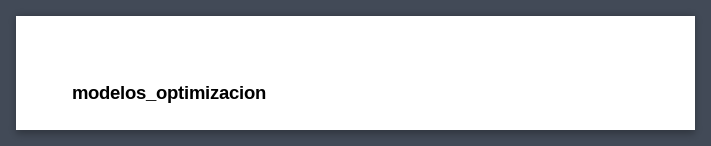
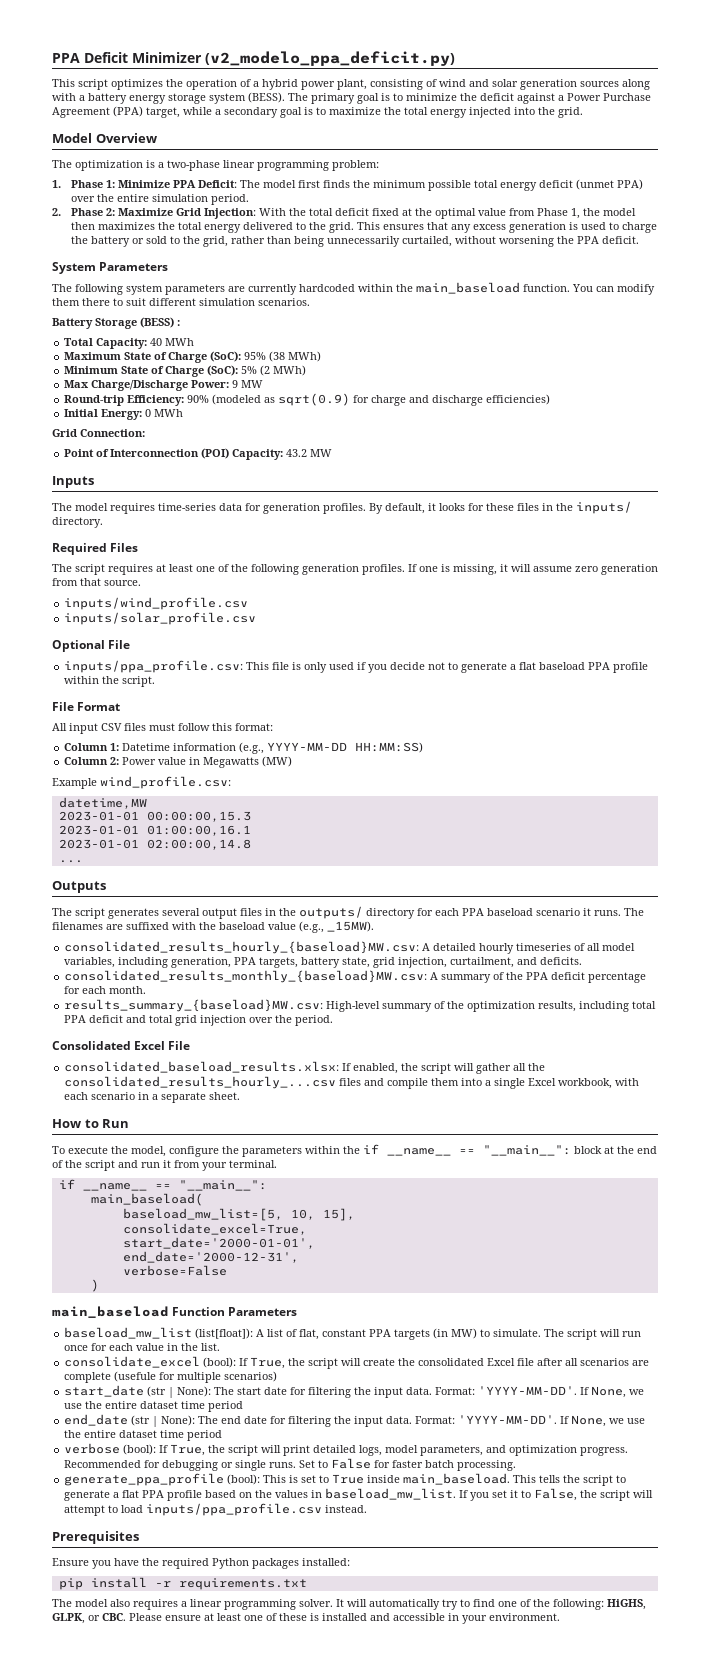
- modelos_optimizacion
+ PPA Deficit Minimizer (v2_modelo_ppa_deficit.py)
+ This script optimizes the operation of a hybrid power plant, consisting of wind and solar generation sources along with a battery energy storage system (BESS). The primary goal is to minimize the deficit against a Power Purchase Agreement (PPA) target, while a secondary goal is to maximize the total energy injected into the grid.
+ Model Overview
+ The optimization is a two-phase linear programming problem:
+ 1. Phase 1: Minimize PPA Deficit: The model first finds the minimum possible total energy deficit (unmet PPA) over the entire simulation period.
+ 2. Phase 2: Maximize Grid Injection: With the total deficit fixed at the optimal value from Phase 1, the model then maximizes the total energy delivered to the grid. This ensures that any excess generation is used to charge the battery or sold to the grid, rather than being unnecessarily curtailed, without worsening the PPA deficit.
+ System Parameters
+ The following system parameters are currently hardcoded within the main_baseload function. You can modify them there to suit different simulation scenarios.
+ Battery Storage (BESS) :
+ Total Capacity: 40 MWh
+ Maximum State of Charge (SoC): 95% (38 MWh)
+ Minimum State of Charge (SoC): 5% (2 MWh)
+ Max Charge/Discharge Power: 9 MW
+ Round-trip Efficiency: 90% (modeled as sqrt(0.9) for charge and discharge efficiencies)
+ Initial Energy: 0 MWh
+ Grid Connection:
+ Point of Interconnection (POI) Capacity: 43.2 MW
+ Inputs
+ The model requires time-series data for generation profiles. By default, it looks for these files in the inputs/ directory.
+ Required Files
+ The script requires at least one of the following generation profiles. If one is missing, it will assume zero generation from that source.
+ inputs/wind_profile.csv
+ inputs/solar_profile.csv
+ Optional File
+ inputs/ppa_profile.csv: This file is only used if you decide not to generate a flat baseload PPA profile within the script.
+ File Format
+ All input CSV files must follow this format:
+ Column 1: Datetime information (e.g., YYYY-MM-DD HH:MM:SS)
+ Column 2: Power value in Megawatts (MW)
+ Example wind_profile.csv:
+ datetime,MW
+ 2023-01-01 00:00:00,15.3
+ 2023-01-01 01:00:00,16.1
+ 2023-01-01 02:00:00,14.8
+ ...
+ Outputs
+ The script generates several output files in the outputs/ directory for each PPA baseload scenario it runs. The filenames are suffixed with the baseload value (e.g., _15MW).
+ consolidated_results_hourly_{baseload}MW.csv: A detailed hourly timeseries of all model variables, including generation, PPA targets, battery state, grid injection, curtailment, and deficits.
+ consolidated_results_monthly_{baseload}MW.csv: A summary of the PPA deficit percentage for each month.
+ results_summary_{baseload}MW.csv: High-level summary of the optimization results, including total PPA deficit and total grid injection over the period.
+ Consolidated Excel File
+ consolidated_baseload_results.xlsx: If enabled, the script will gather all the consolidated_results_hourly_...csv files and compile them into a single Excel workbook, with each scenario in a separate sheet.
+ How to Run
+ To execute the model, configure the parameters within the if __name__ == "__main__": block at the end of the script and run it from your terminal.
+ if __name__ == "__main__":
+ main_baseload(
+ baseload_mw_list=[5, 10, 15],
+ consolidate_excel=True,
+ start_date='2000-01-01',
+ end_date='2000-12-31',
+ verbose=False
+ )
+ main_baseload Function Parameters
+ baseload_mw_list (list[float]): A list of flat, constant PPA targets (in MW) to simulate. The script will run once for each value in the list.
+ consolidate_excel (bool): If True, the script will create the consolidated Excel file after all scenarios are complete (usefule for multiple scenarios)
+ start_date (str | None): The start date for filtering the input data. Format: 'YYYY-MM-DD'. If None, we use the entire dataset time period
+ end_date (str | None): The end date for filtering the input data. Format: 'YYYY-MM-DD'. If None, we use the entire dataset time period
+ verbose (bool): If True, the script will print detailed logs, model parameters, and optimization progress. Recommended for debugging or single runs. Set to False for faster batch processing.
+ generate_ppa_profile (bool): This is set to True inside main_baseload. This tells the script to generate a flat PPA profile based on the values in baseload_mw_list. If you set it to False, the script will attempt to load inputs/ppa_profile.csv instead.
+ Prerequisites
+ Ensure you have the required Python packages installed:
+ pip install -r requirements.txt
+ The model also requires a linear programming solver. It will automatically try to find one of the following: HiGHS, GLPK, or CBC. Please ensure at least one of these is installed and accessible in your environment.

